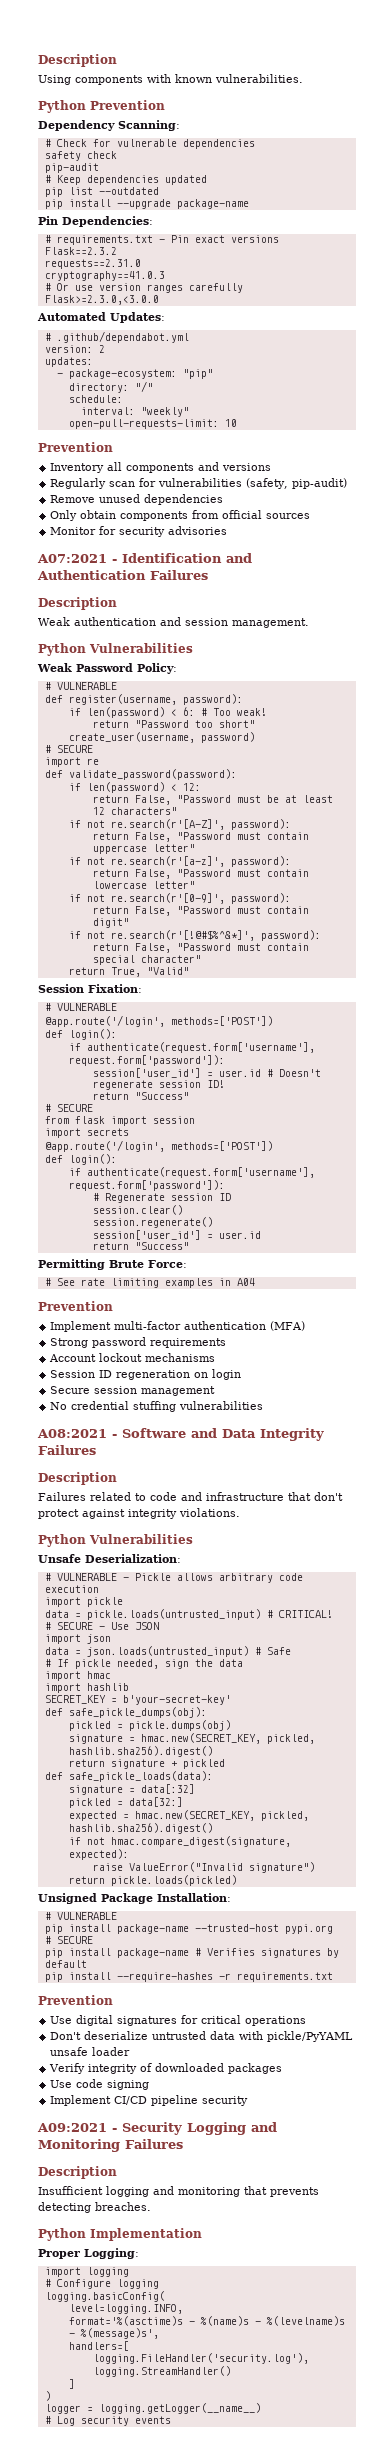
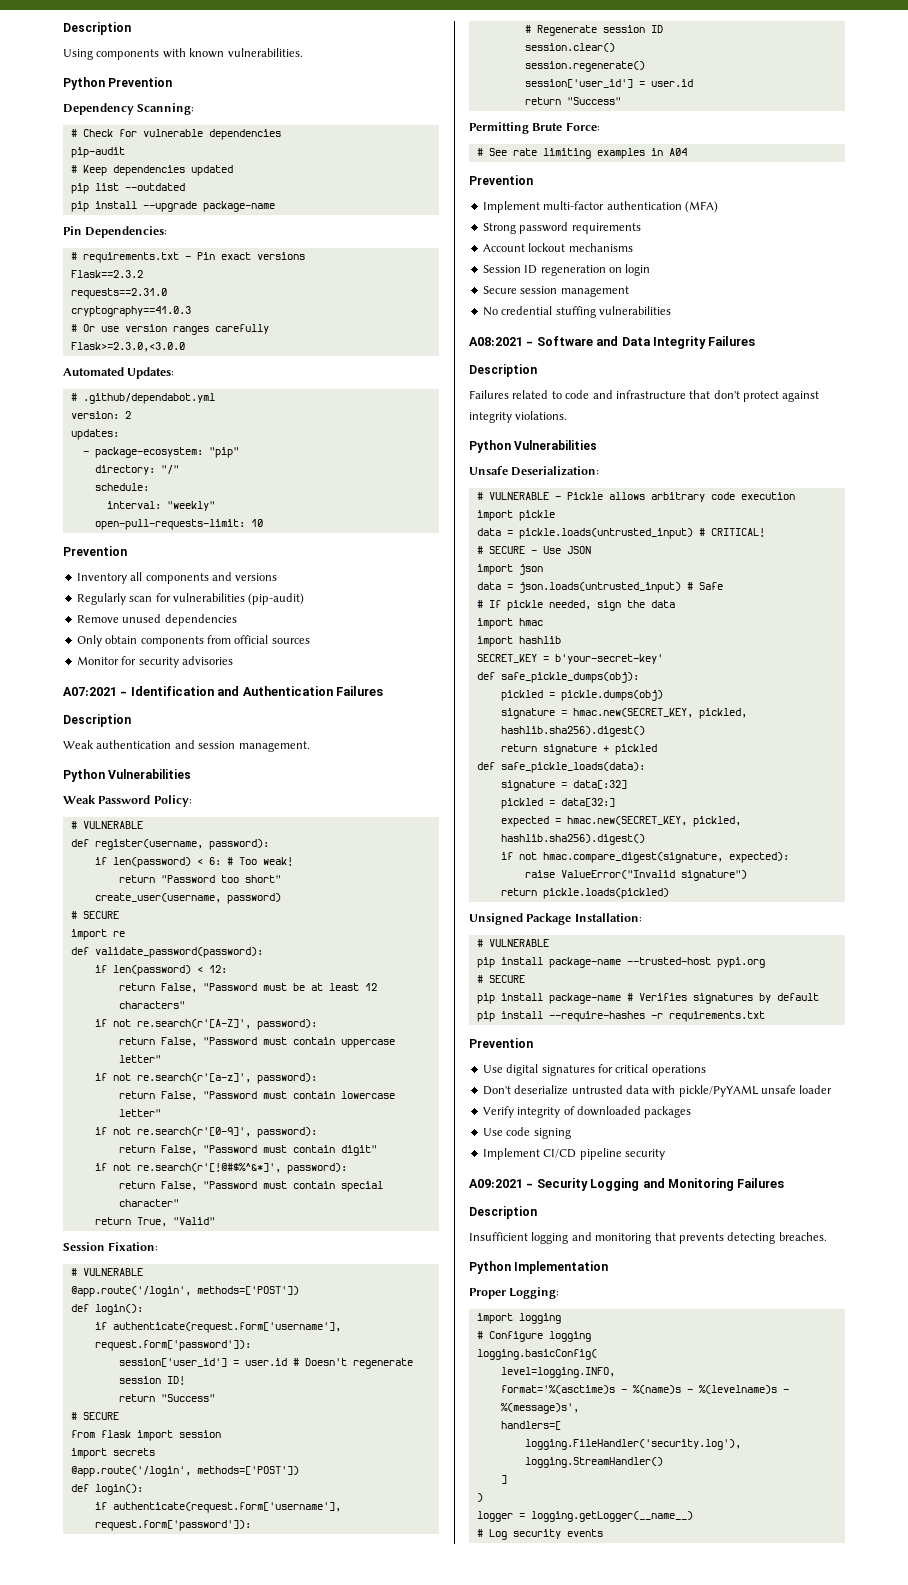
- safety check
- Regularly scan for vulnerabilities (safety, pip-audit)
+ Regularly scan for vulnerabilities (pip-audit)

